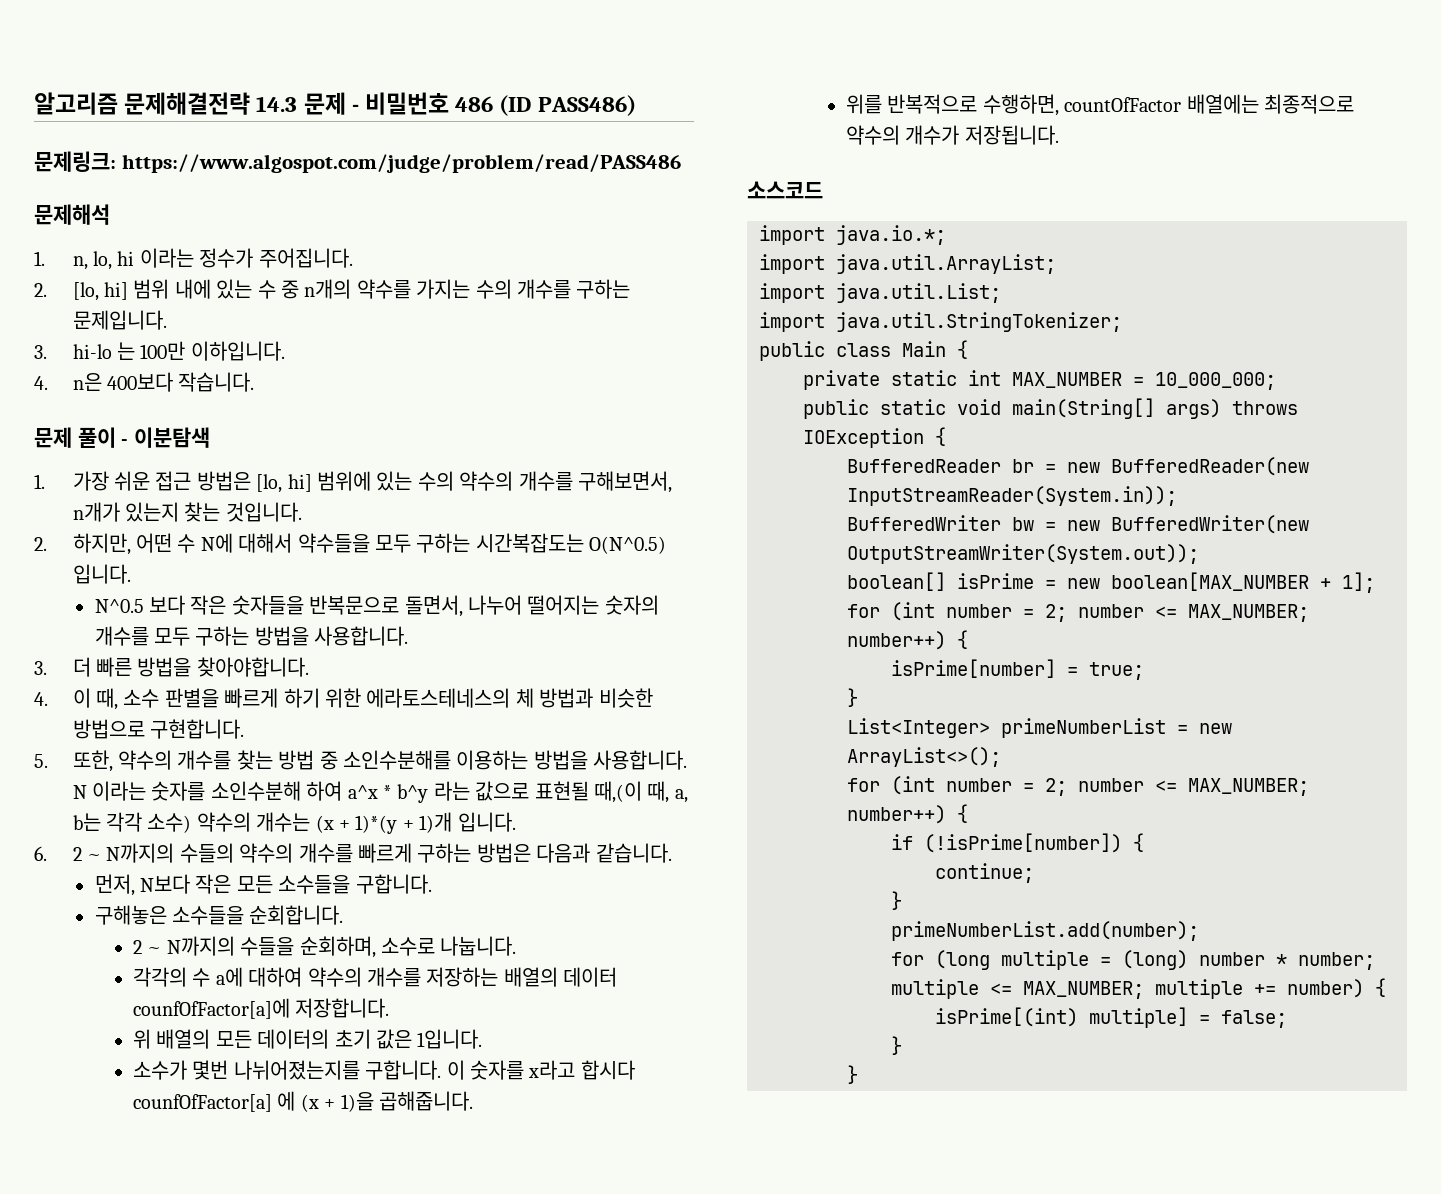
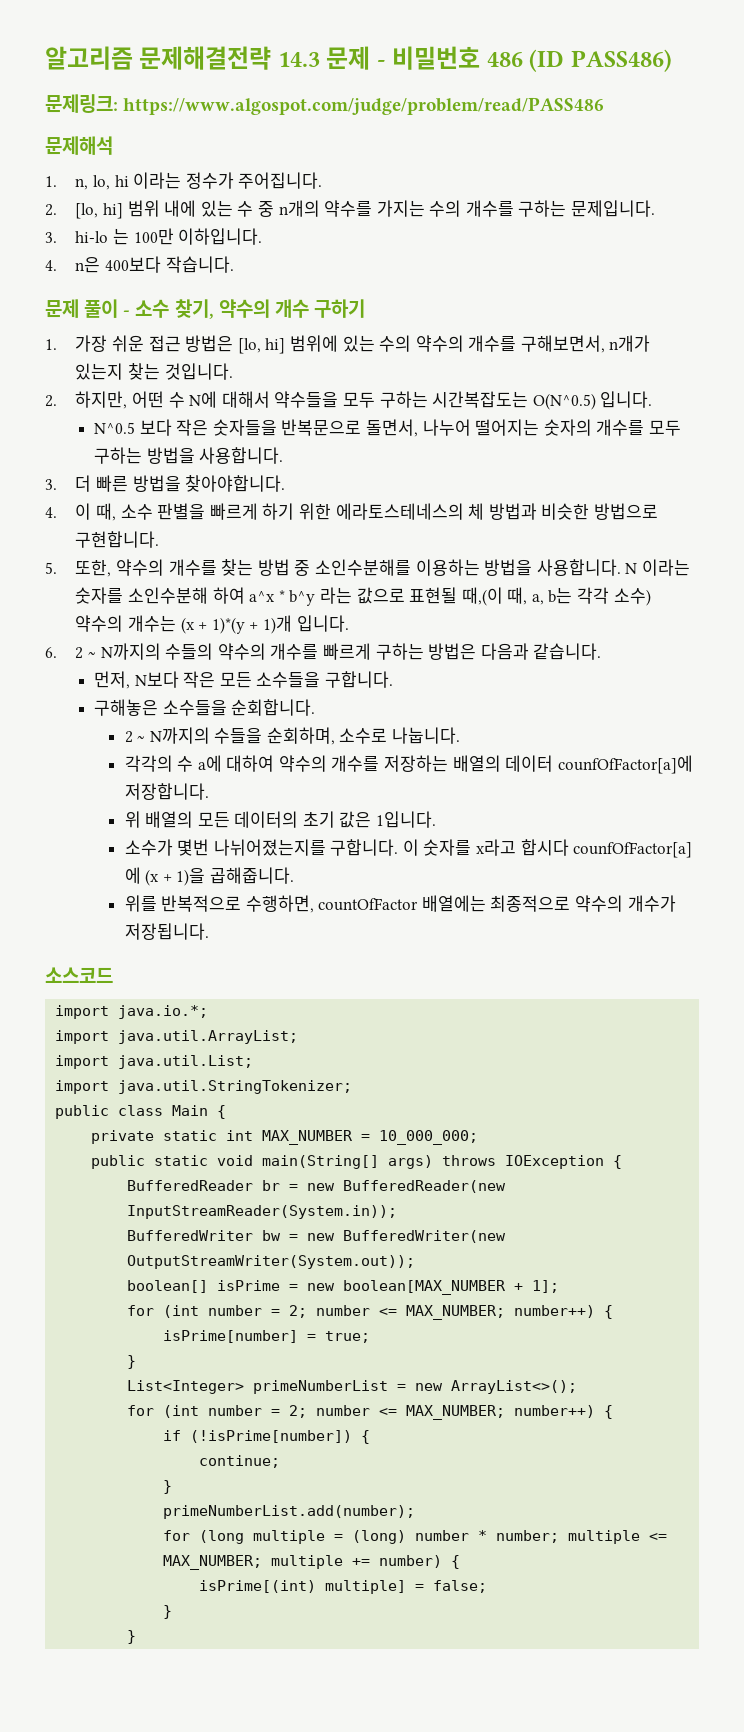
- 문제 풀이 - 이분탐색
+ 문제 풀이 - 소수 찾기, 약수의 개수 구하기

